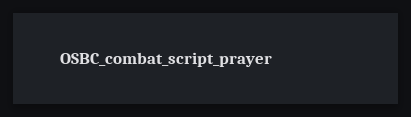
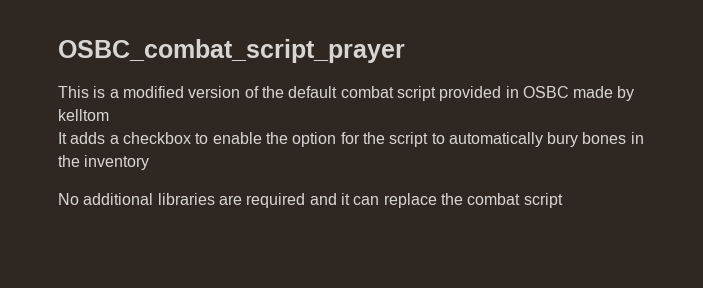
+ This is a modified version of the default combat script provided in OSBC made by kelltom
+ It adds a checkbox to enable the option for the script to automatically bury bones in the inventory
+ No additional libraries are required and it can replace the combat script

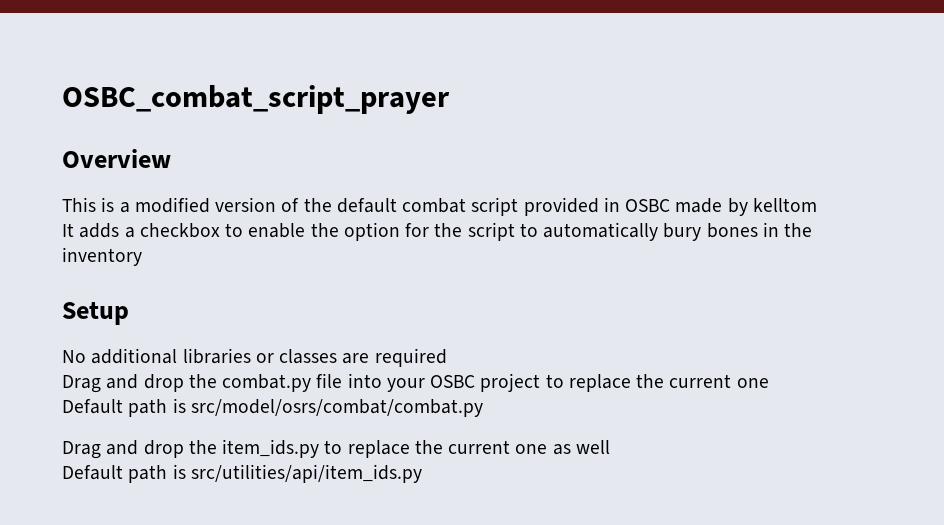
+ Overview
+ Setup
- No additional libraries are required and it can replace the combat script
+ No additional libraries or classes are required
+ Drag and drop the combat.py file into your OSBC project to replace the current one
+ Default path is src/model/osrs/combat/combat.py
+ Drag and drop the item_ids.py to replace the current one as well
+ Default path is src/utilities/api/item_ids.py

